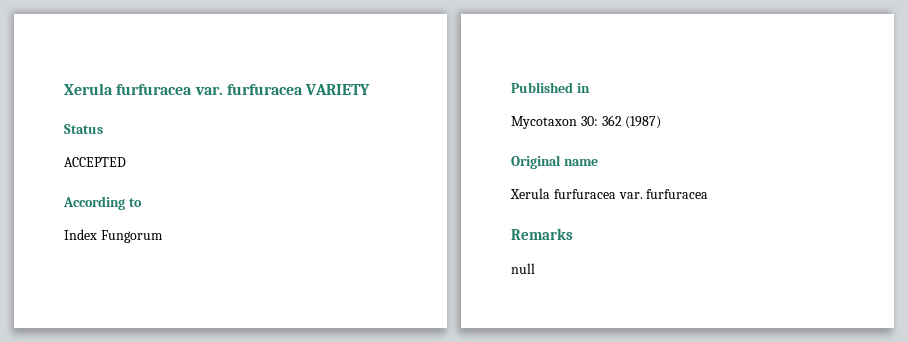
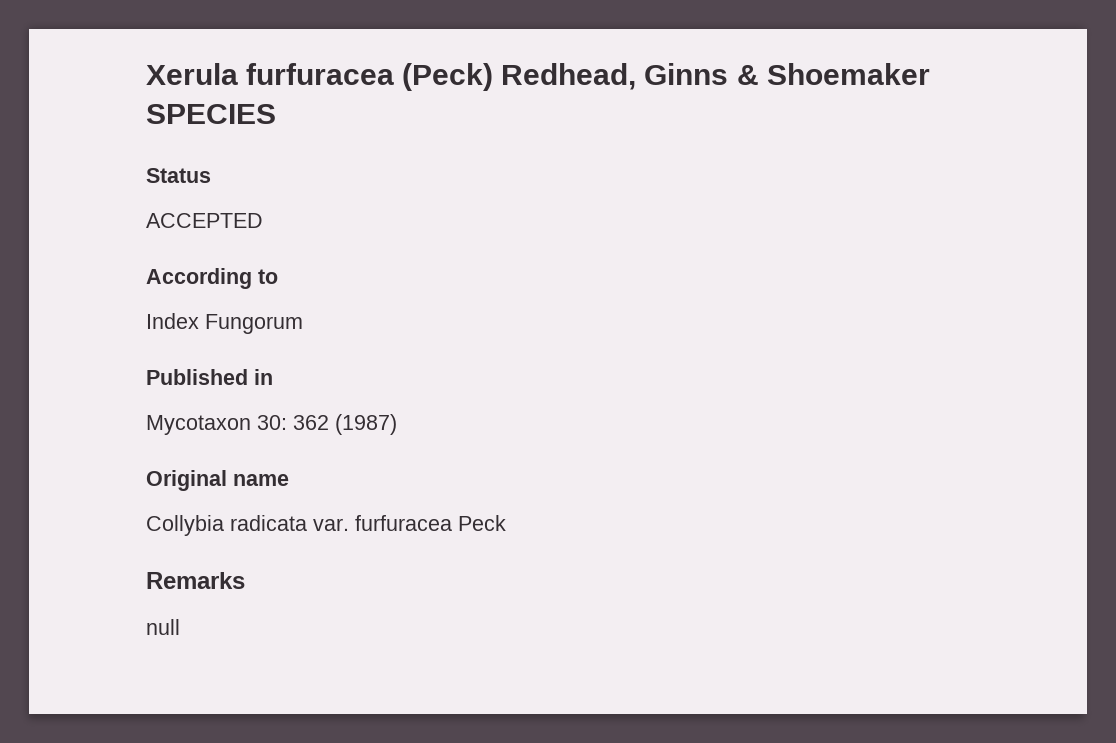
- Xerula furfuracea var. furfuracea VARIETY
+ Xerula furfuracea (Peck) Redhead, Ginns & Shoemaker SPECIES
  Original name
- Xerula furfuracea var. furfuracea
+ Collybia radicata var. furfuracea Peck

